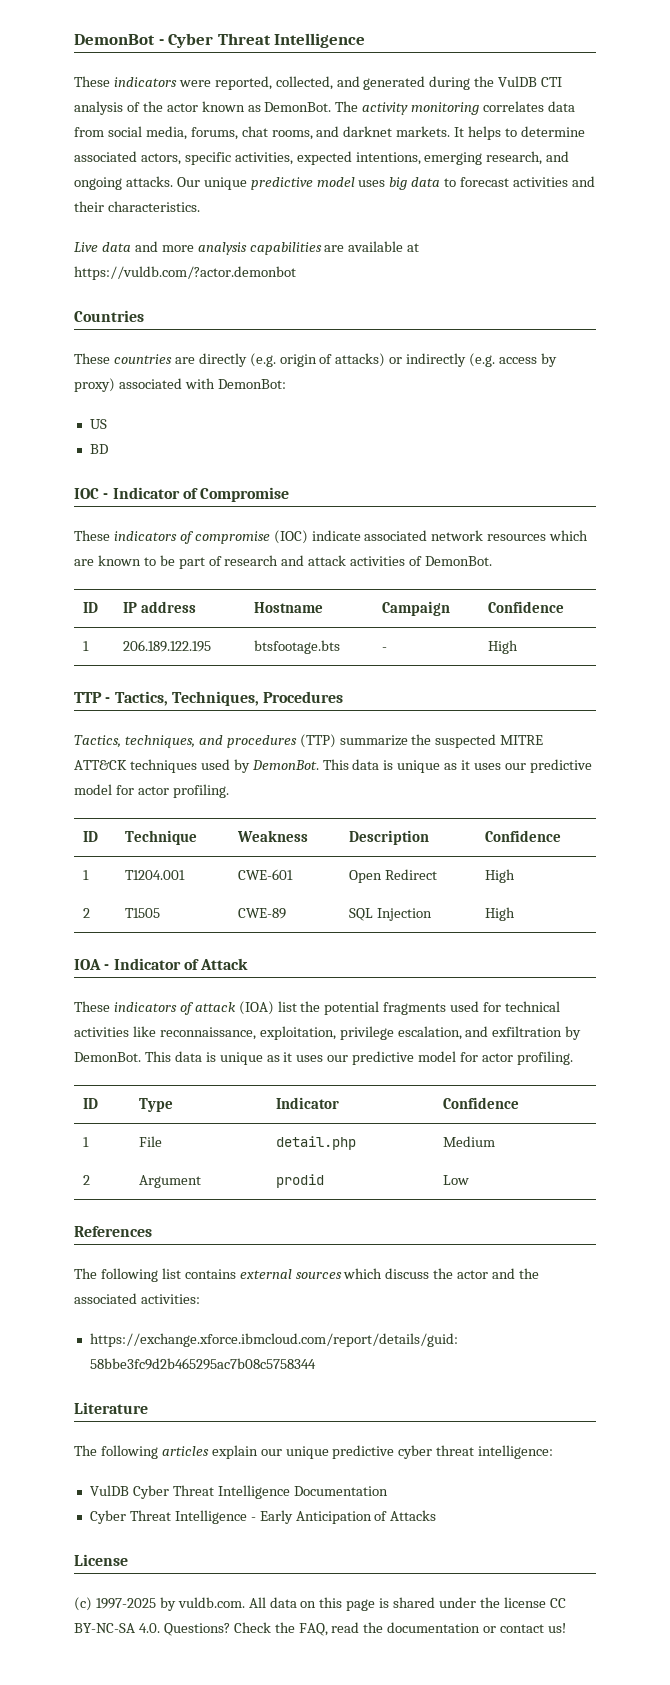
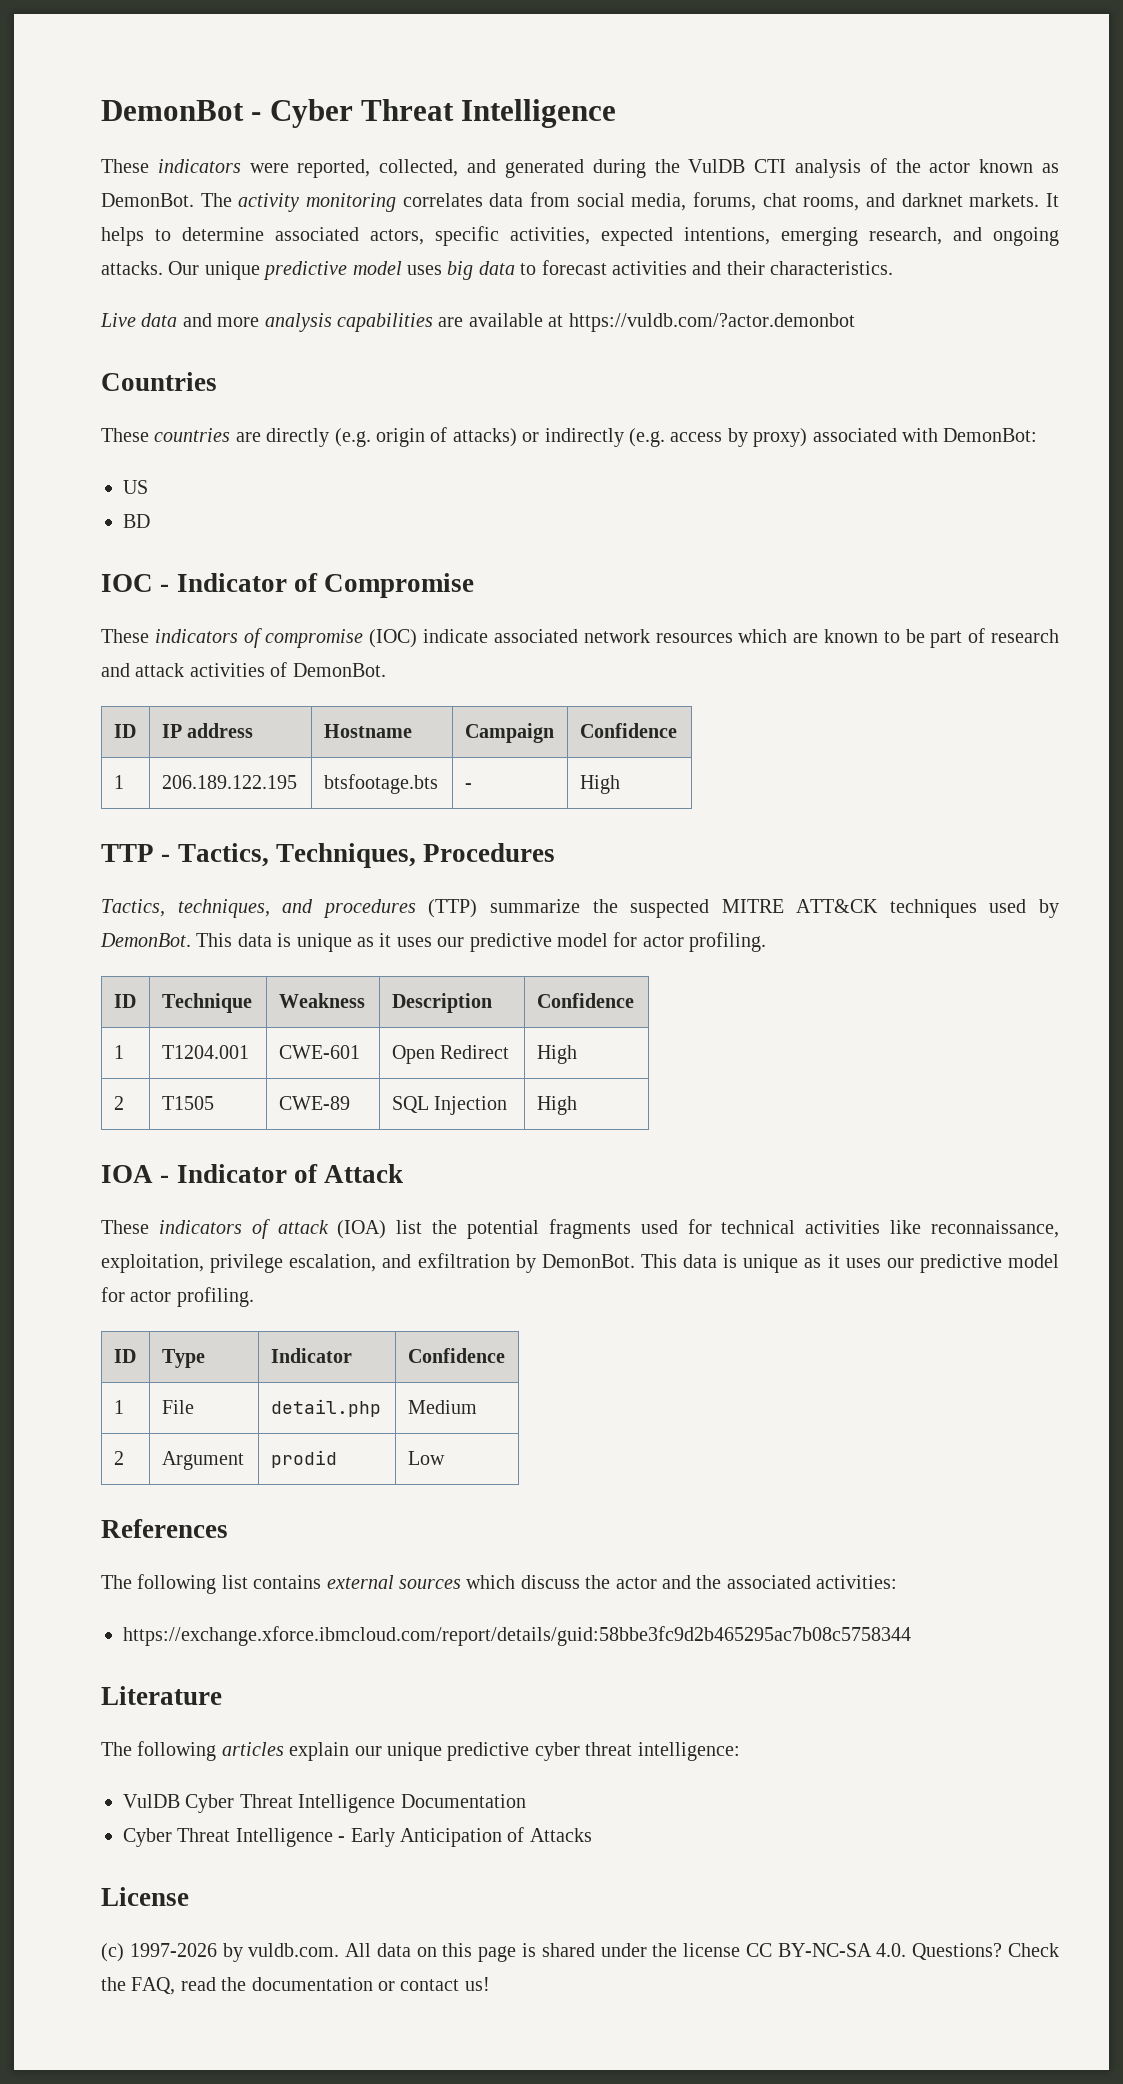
- (c) 1997-2025 by vuldb.com. All data on this page is shared under the license CC BY-NC-SA 4.0. Questions?
+ (c) 1997-2026 by vuldb.com. All data on this page is shared under the license CC BY-NC-SA 4.0. Questions?

